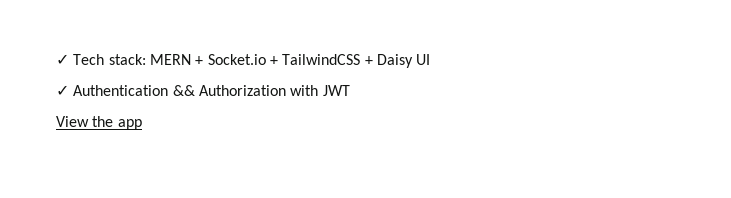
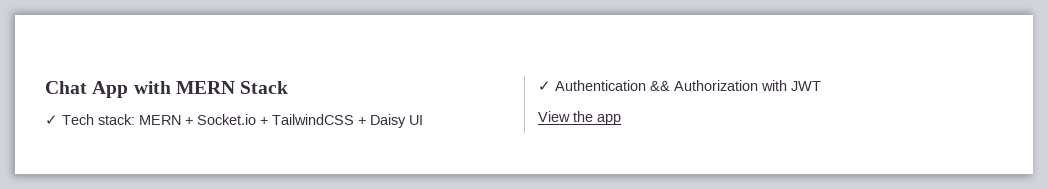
+ Chat App with MERN Stack

